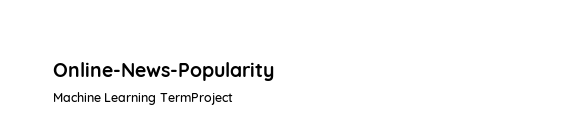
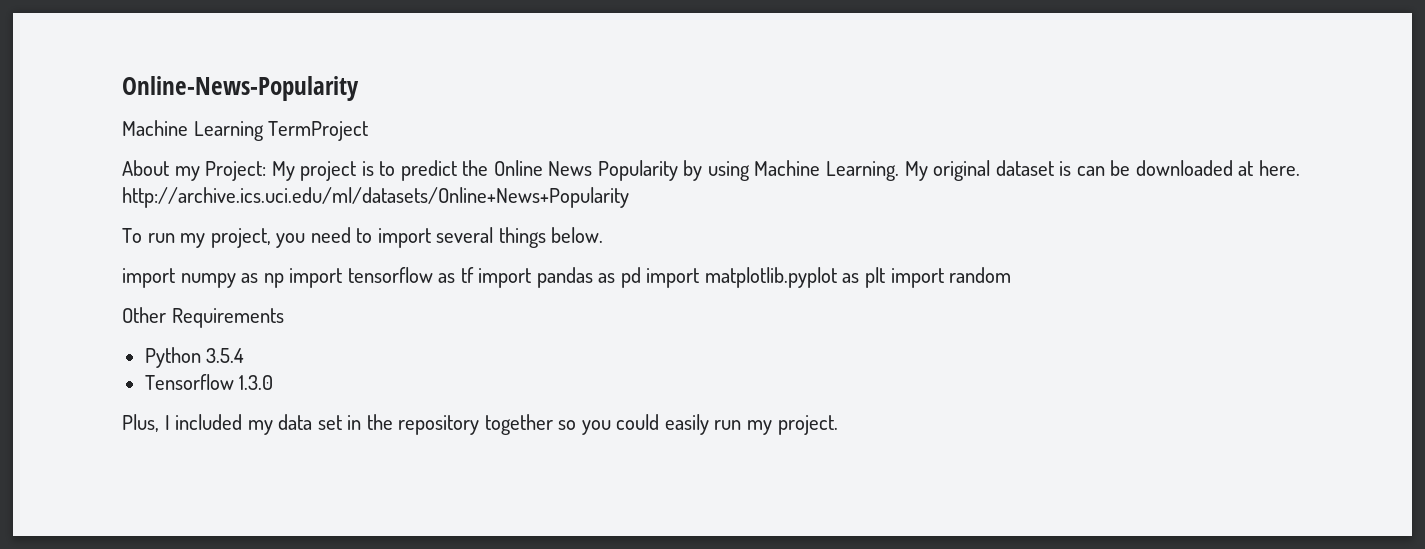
+ About my Project: My project is to predict the Online News Popularity by using Machine Learning. My original dataset is can be downloaded at here. http://archive.ics.uci.edu/ml/datasets/Online+News+Popularity
+ To run my project, you need to import several things below.
+ import numpy as np import tensorflow as tf import pandas as pd import matplotlib.pyplot as plt import random
+ Other Requirements
+ Python 3.5.4
+ Tensorflow 1.3.0
+ Plus, I included my data set in the repository together so you could easily run my project.

